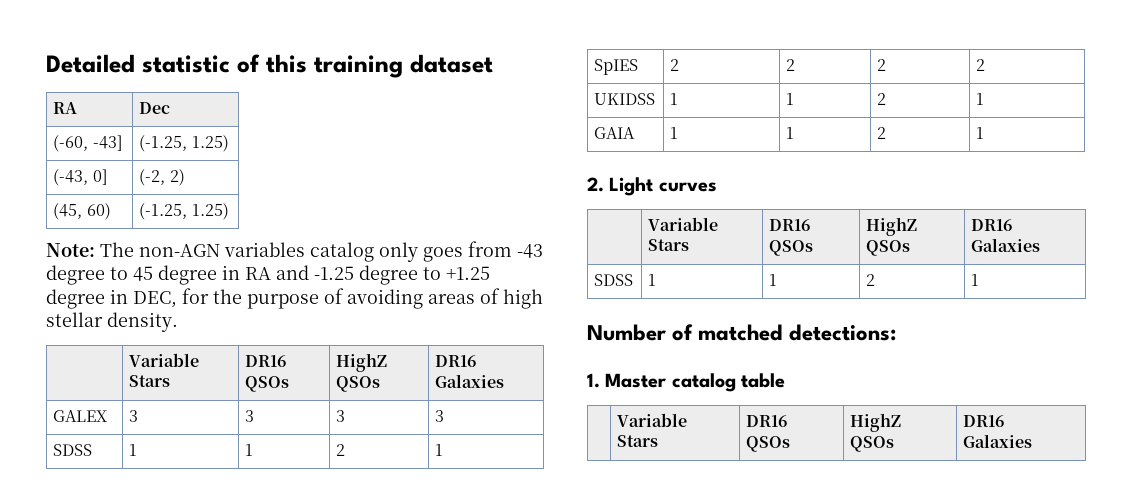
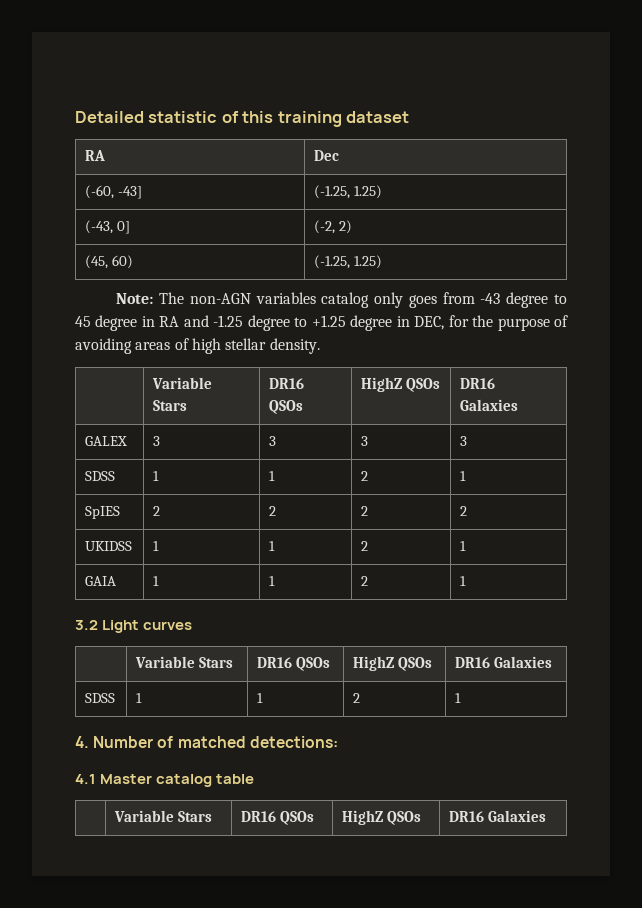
- 2. Light curves
+ 3.2 Light curves
- Number of matched detections:
+ 4. Number of matched detections:
- 1. Master catalog table
+ 4.1 Master catalog table

